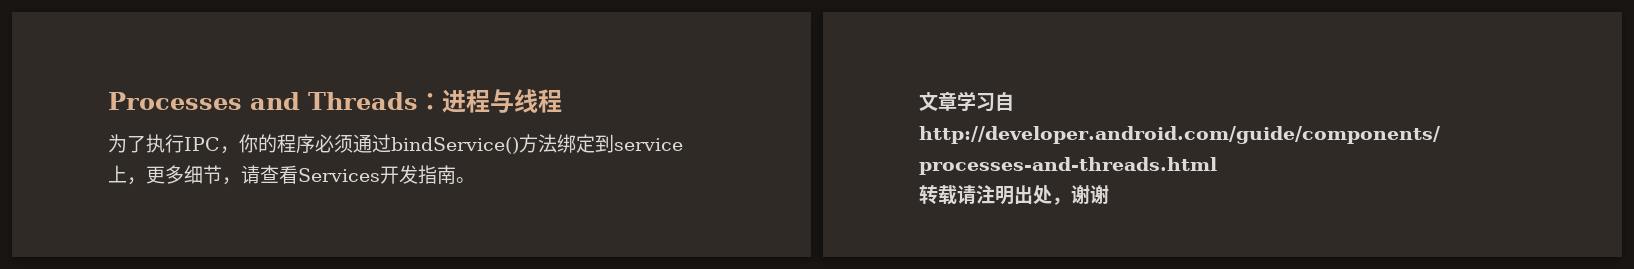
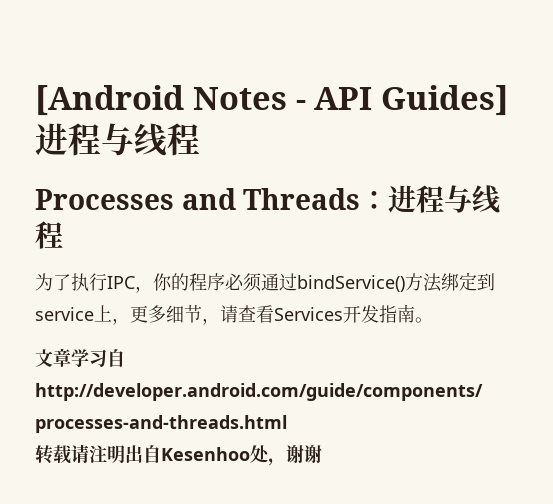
+ [Android Notes - API Guides]进程与线程
- 转载请注明出处，谢谢
+ 转载请注明出自Kesenhoo处，谢谢

